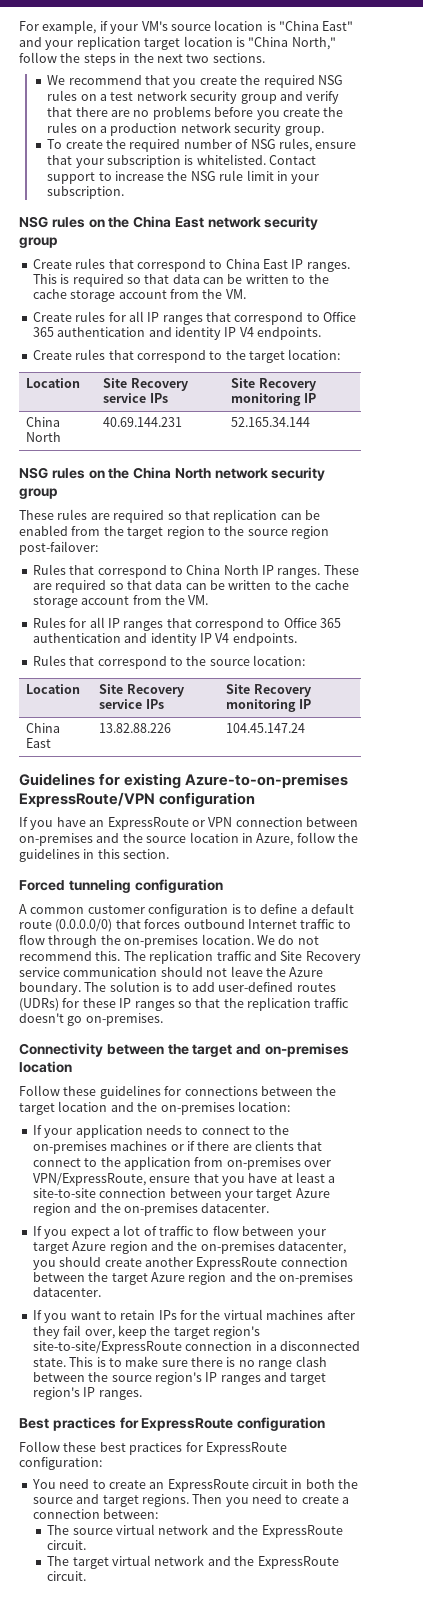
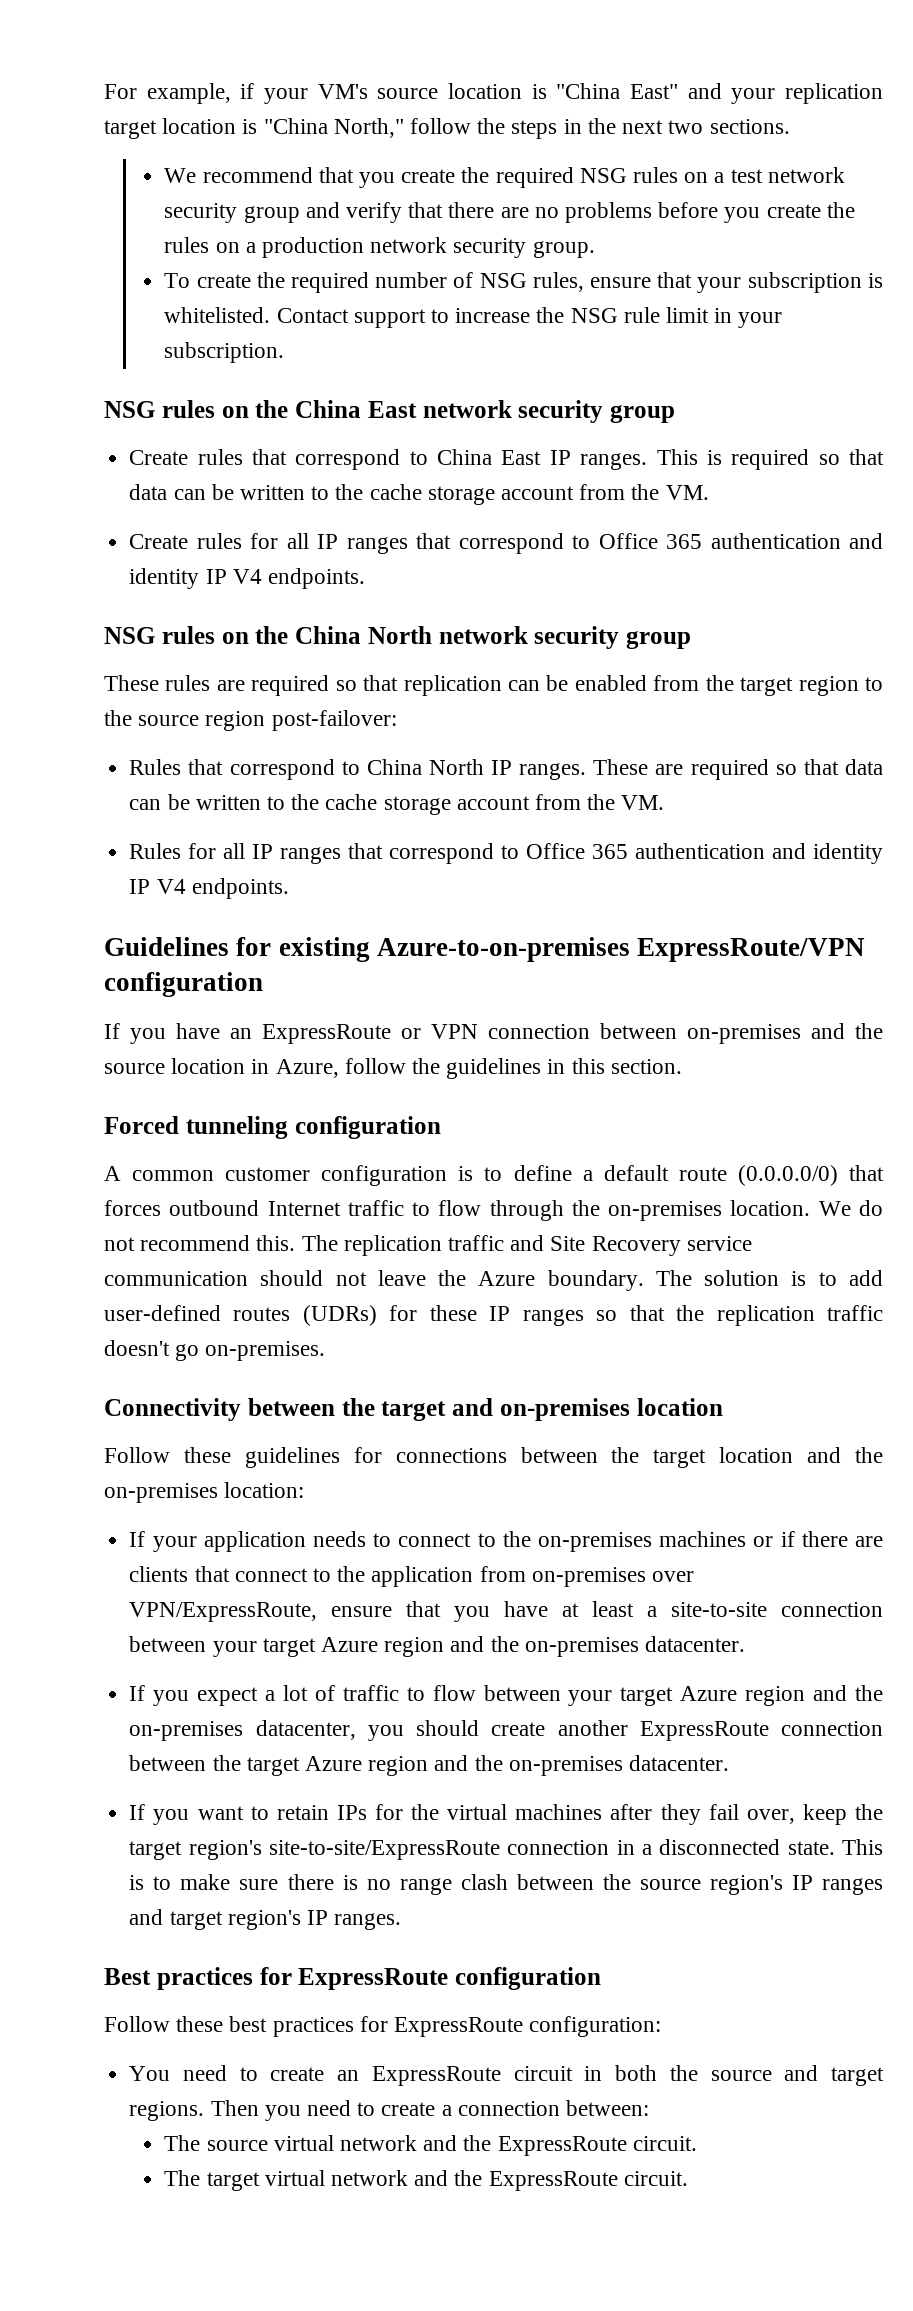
- Create rules that correspond to the target location:
- Location | Site Recovery service IPs | Site Recovery monitoring IP
- China North | 40.69.144.231 | 52.165.34.144
- Rules that correspond to the source location:
- Location | Site Recovery service IPs | Site Recovery monitoring IP
- China East | 13.82.88.226 | 104.45.147.24

